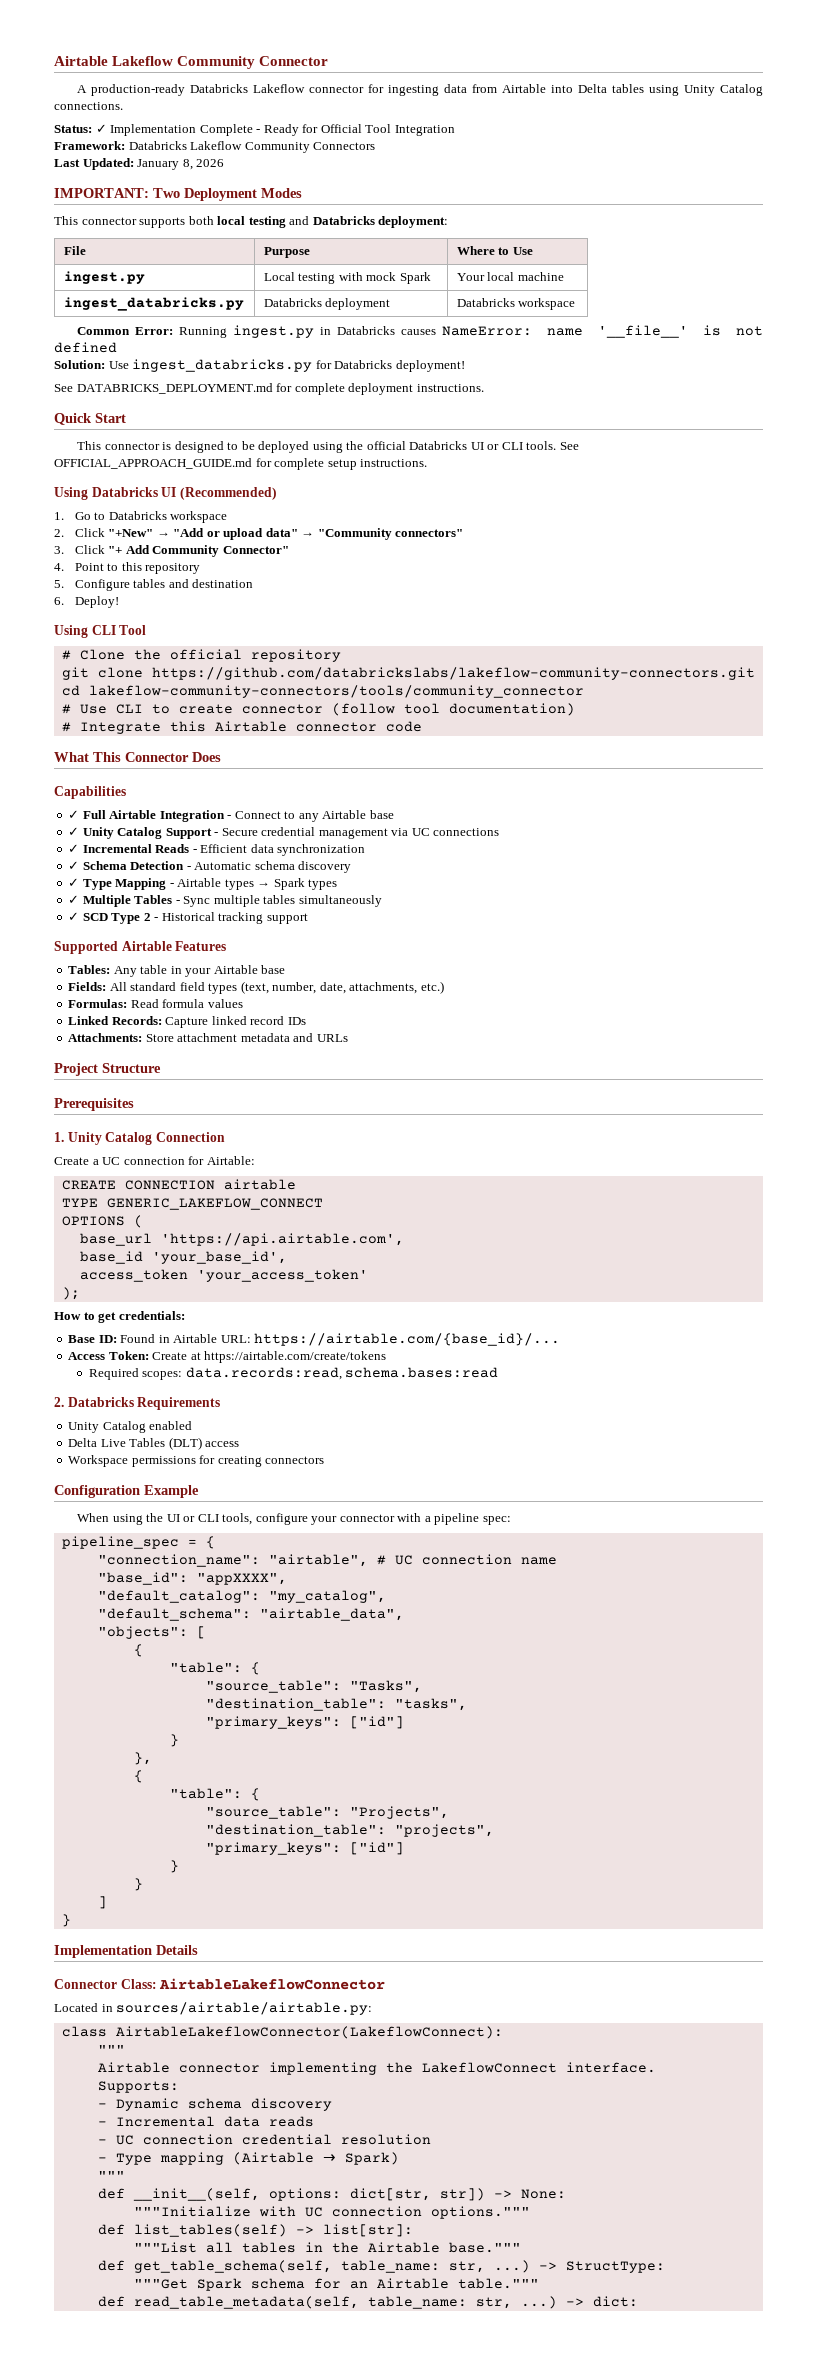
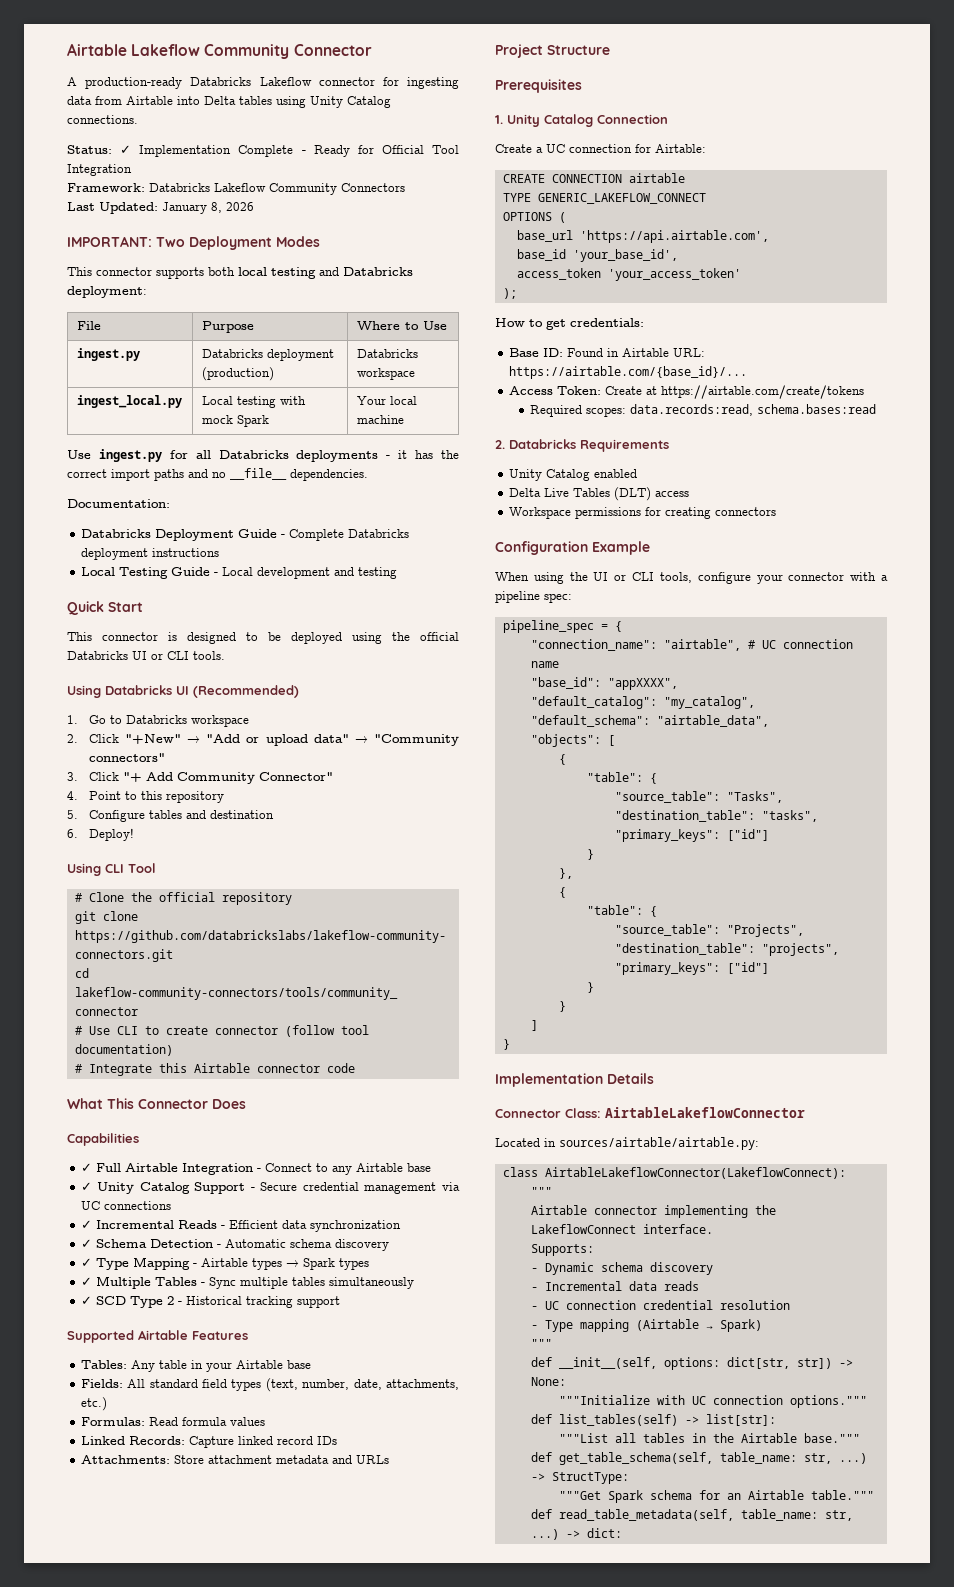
- ingest.py | Local testing with mock Spark | Your local machine
+ ingest.py | Databricks deployment (production) | Databricks workspace
+ ingest_local.py | Local testing with mock Spark | Your local machine
- ingest_databricks.py | Databricks deployment | Databricks workspace
- Common Error: Running ingest.py in Databricks causes NameError: name '__file__' is not defined
- Solution: Use ingest_databricks.py for Databricks deployment!
- See DATABRICKS_DEPLOYMENT.md for complete deployment instructions.
+ Use ingest.py for all Databricks deployments - it has the correct import paths and no __file__ dependencies.
+ Documentation:
+ Databricks Deployment Guide - Complete Databricks deployment instructions
+ Local Testing Guide - Local development and testing
- See OFFICIAL_APPROACH_GUIDE.md for complete setup instructions.

